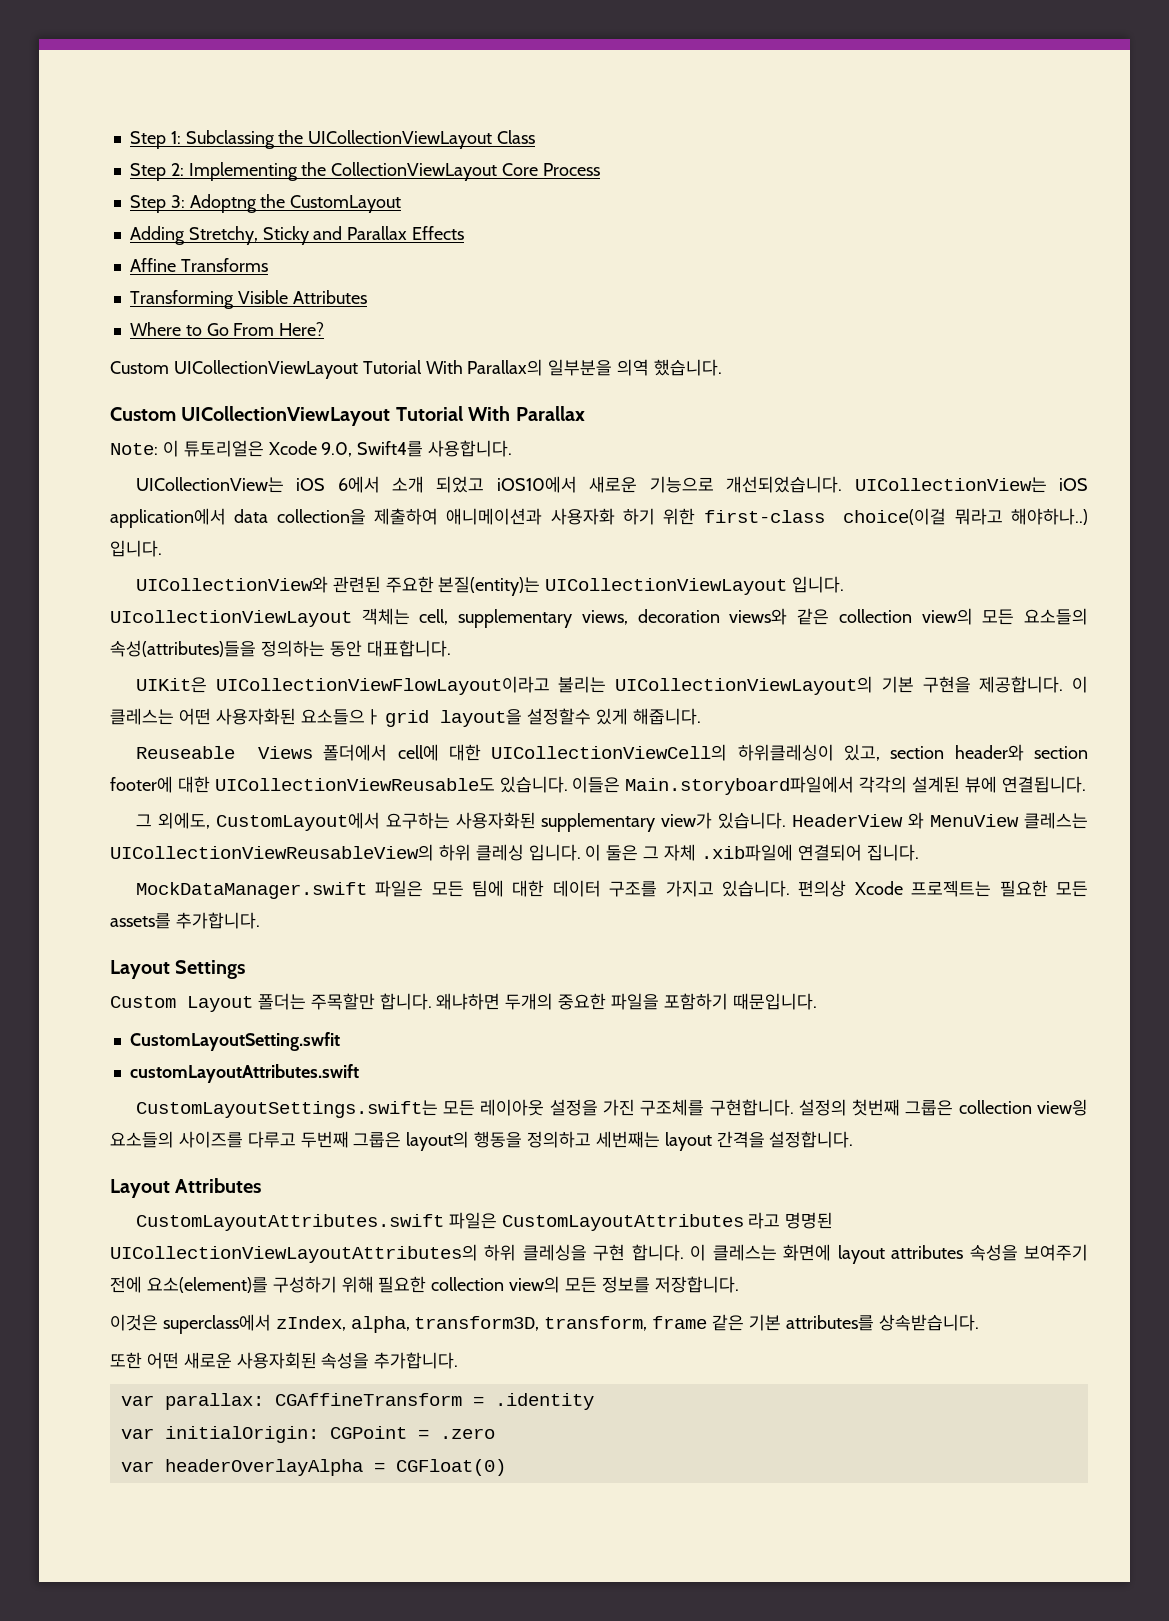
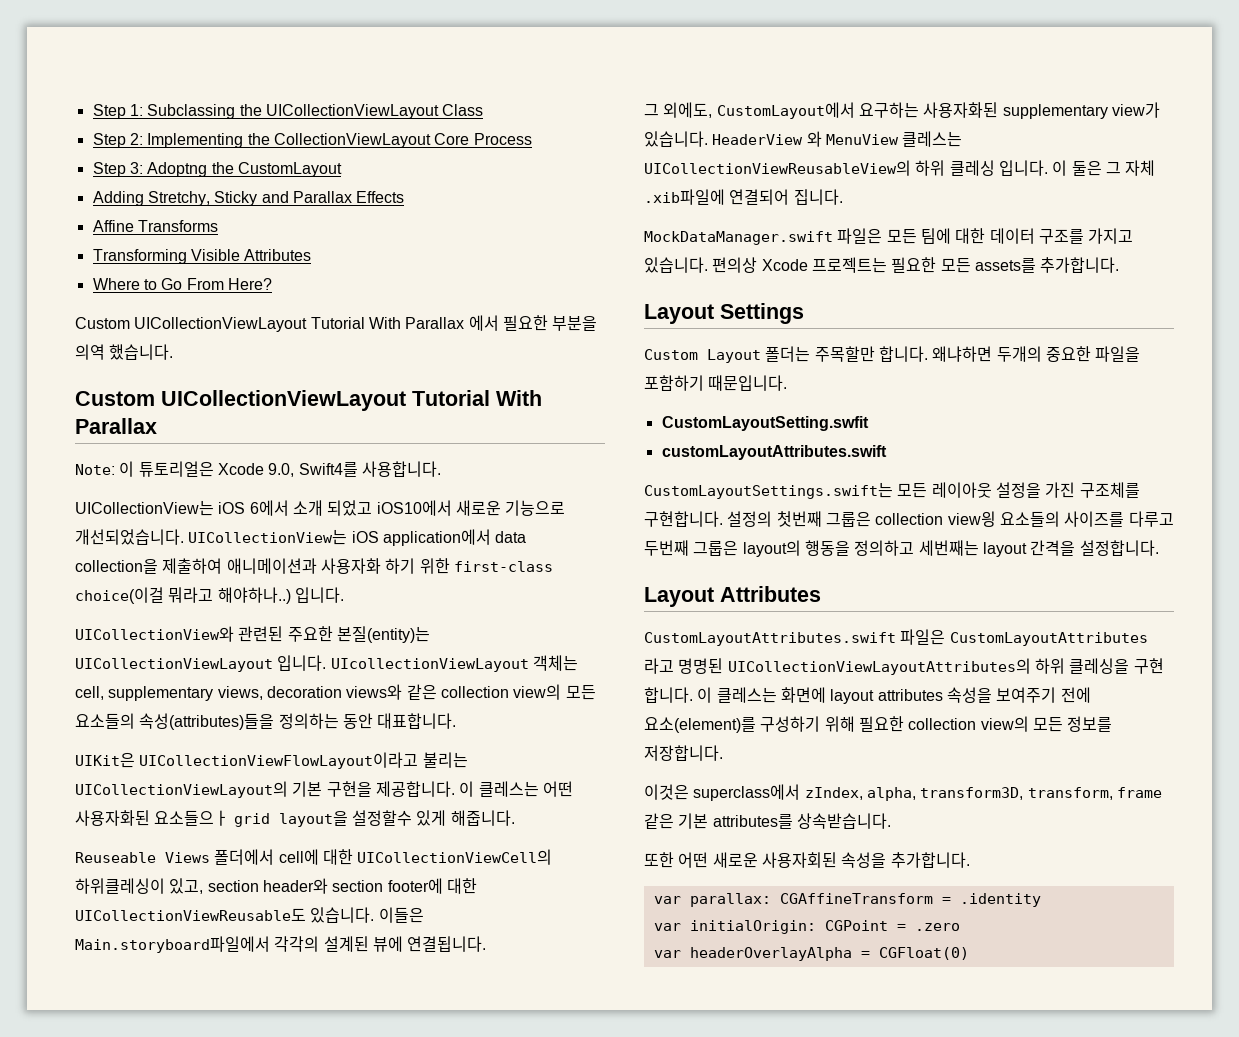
- Custom UICollectionViewLayout Tutorial With Parallax의 일부분을 의역 했습니다.
+ Custom UICollectionViewLayout Tutorial With Parallax 에서 필요한 부분을 의역 했습니다.

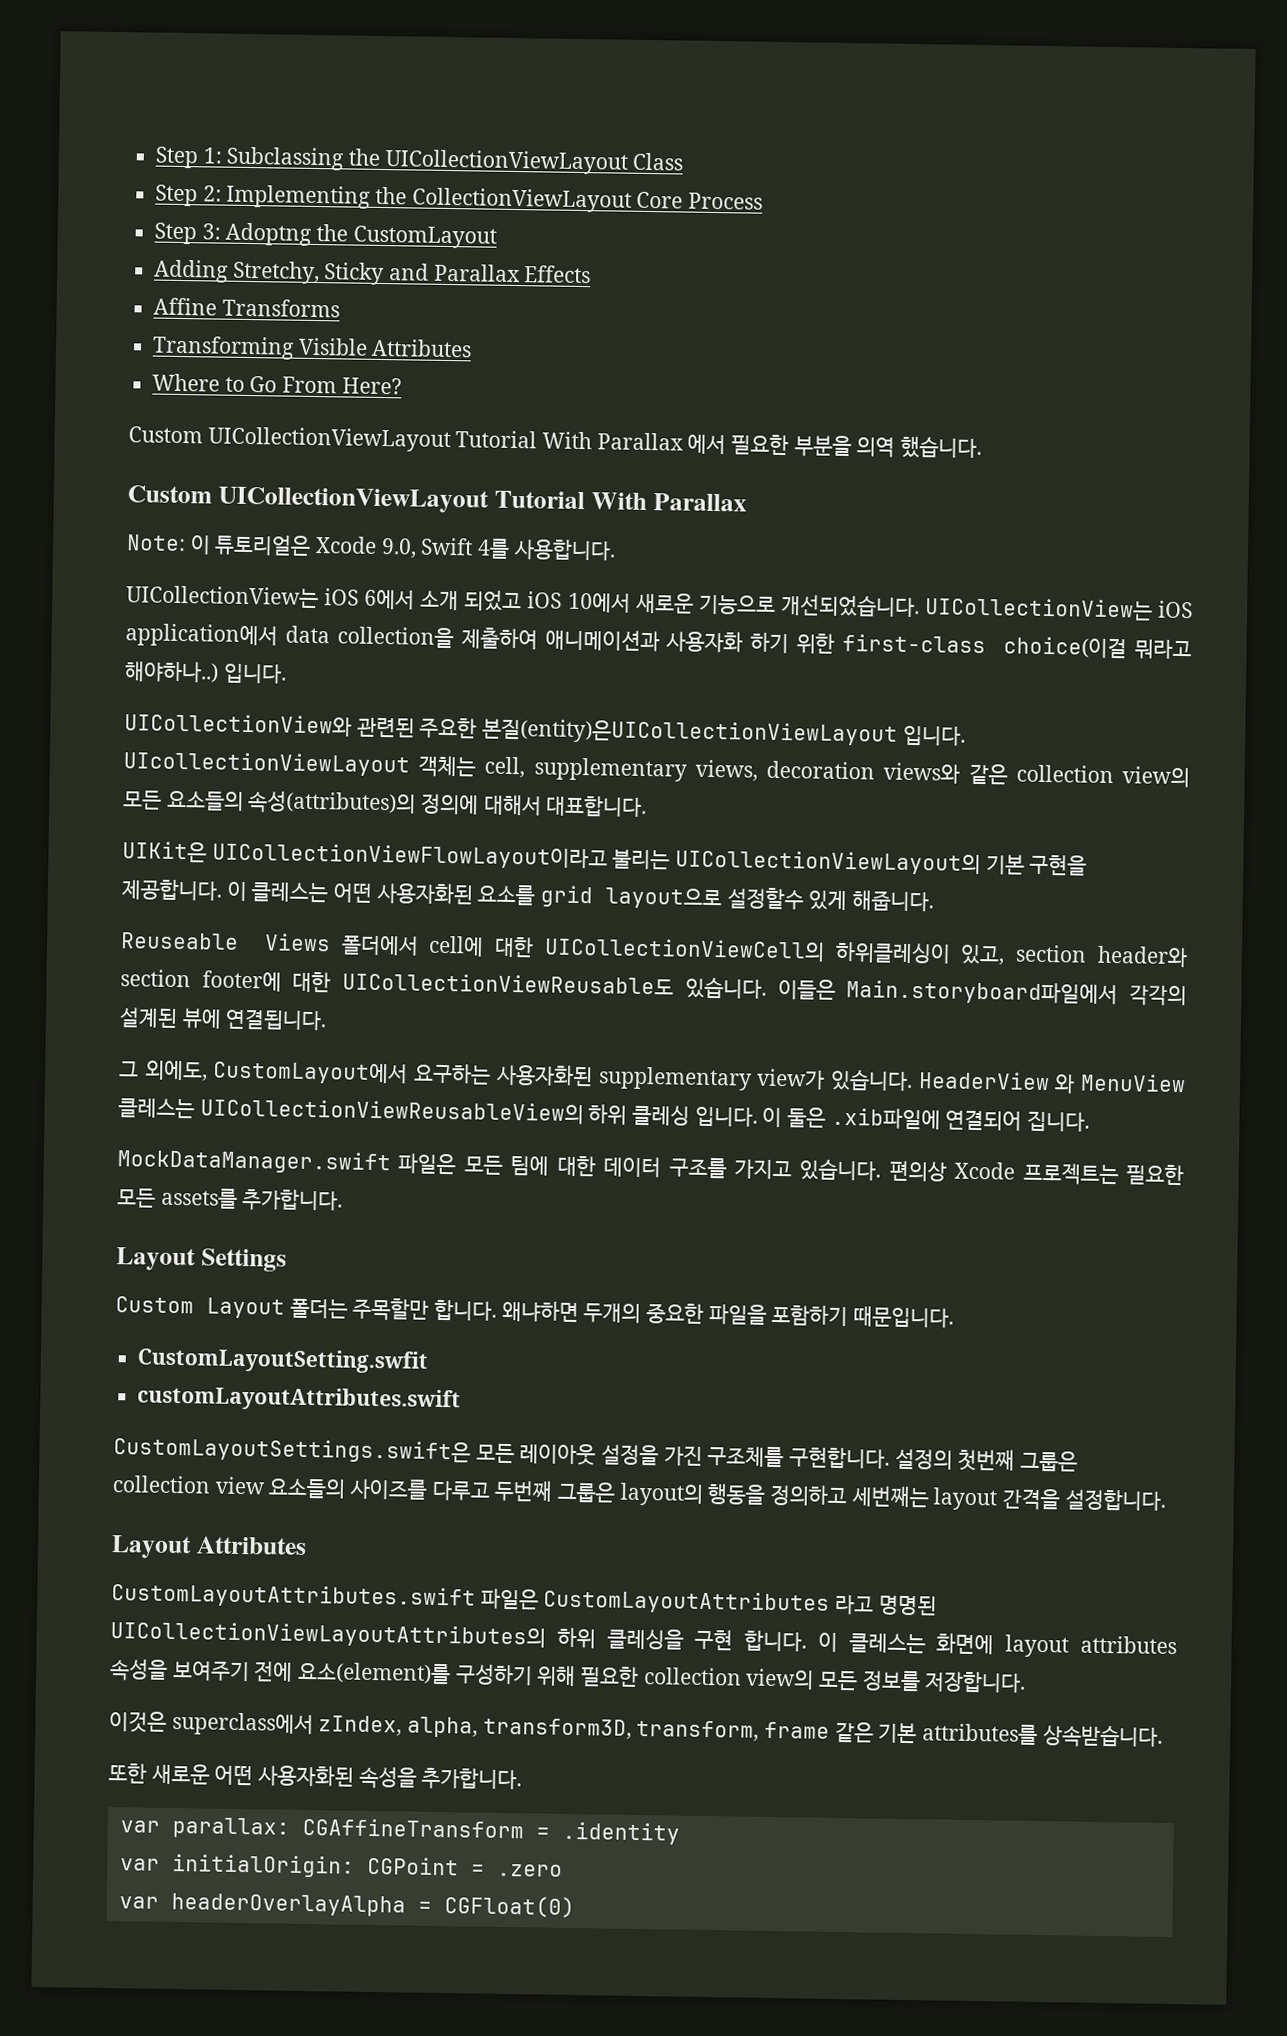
- Note: 이 튜토리얼은 Xcode 9.0, Swift4를 사용합니다.
+ Note: 이 튜토리얼은 Xcode 9.0, Swift 4를 사용합니다.
- UICollectionView는 iOS 6에서 소개 되었고 iOS10에서 새로운 기능으로 개선되었습니다.
+ UICollectionView는 iOS 6에서 소개 되었고 iOS 10에서 새로운 기능으로 개선되었습니다.
- UICollectionView와 관련된 주요한 본질(entity)는 UICollectionViewLayout 입니다.
+ UICollectionView와 관련된 주요한 본질(entity)은UICollectionViewLayout 입니다.
- UIcollectionViewLayout 객체는 cell, supplementary views, decoration views와 같은 collection view의 모든 요소들의 속성(attributes)들을 정의하는 동안 대표합니다.
+ UIcollectionViewLayout 객체는 cell, supplementary views, decoration views와 같은 collection view의 모든 요소들의 속성(attributes)의 정의에 대해서 대표합니다.
- 이 클레스는 어떤 사용자화된 요소들으ㅏ grid layout을 설정할수 있게 해줍니다.
+ 이 클레스는 어떤 사용자화된 요소를 grid layout으로 설정할수 있게 해줍니다.
- 이 둘은 그 자체 .xib파일에 연결되어 집니다.
+ 이 둘은 .xib파일에 연결되어 집니다.
- CustomLayoutSettings.swift는 모든 레이아웃 설정을 가진 구조체를 구현합니다.
+ CustomLayoutSettings.swift은 모든 레이아웃 설정을 가진 구조체를 구현합니다.
- 설정의 첫번째 그룹은 collection view읭 요소들의 사이즈를 다루고 두번째 그룹은 layout의 행동을 정의하고 세번째는 layout 간격을 설정합니다.
+ 설정의 첫번째 그룹은 collection view 요소들의 사이즈를 다루고 두번째 그룹은 layout의 행동을 정의하고 세번째는 layout 간격을 설정합니다.
- 또한 어떤 새로운 사용자회된 속성을 추가합니다.
+ 또한 새로운 어떤 사용자화된 속성을 추가합니다.

